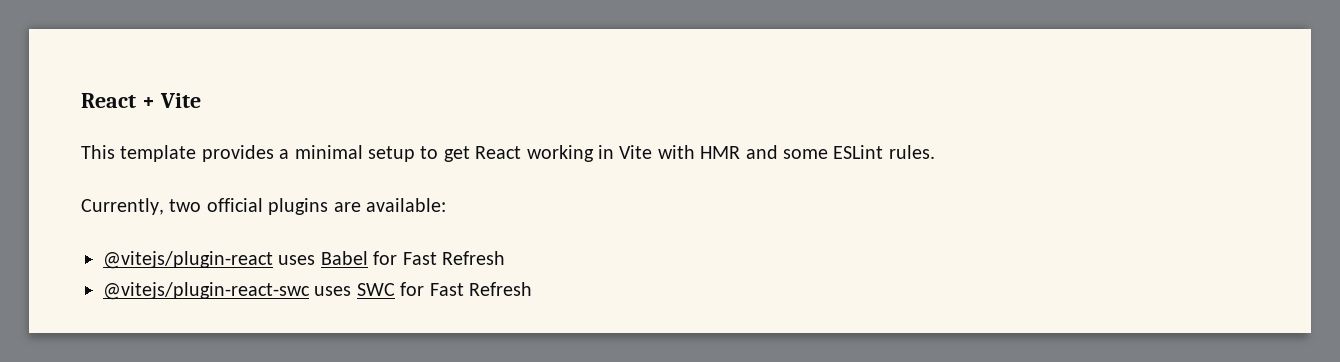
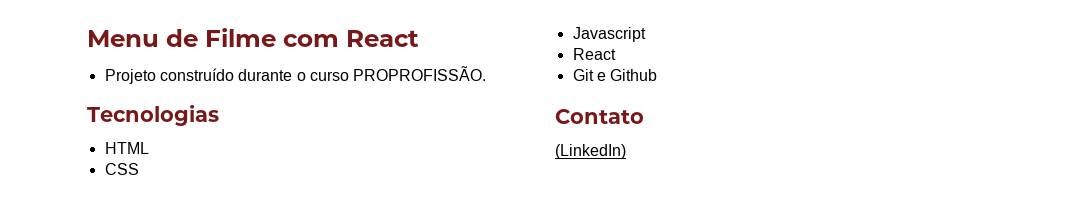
- React + Vite
- This template provides a minimal setup to get React working in Vite with HMR and some ESLint rules.
- Currently, two official plugins are available:
- @vitejs/plugin-react uses Babel for Fast Refresh
- @vitejs/plugin-react-swc uses SWC for Fast Refresh
+ Menu de Filme com React
+ Projeto construído durante o curso PROPROFISSÃO.
+ Tecnologias
+ HTML
+ CSS
+ Javascript
+ React
+ Git e Github
+ Contato
+ (LinkedIn)

